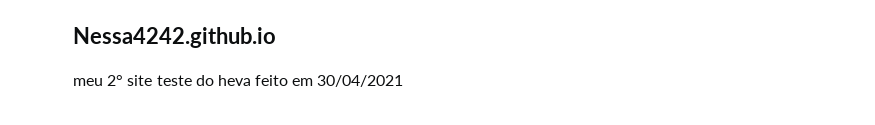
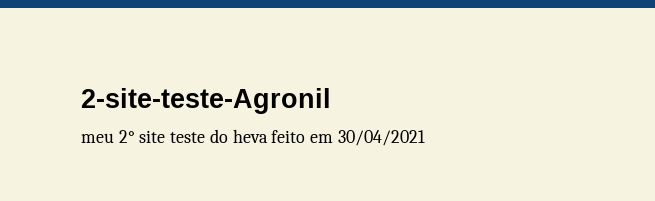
- Nessa4242.github.io
+ 2-site-teste-Agronil

